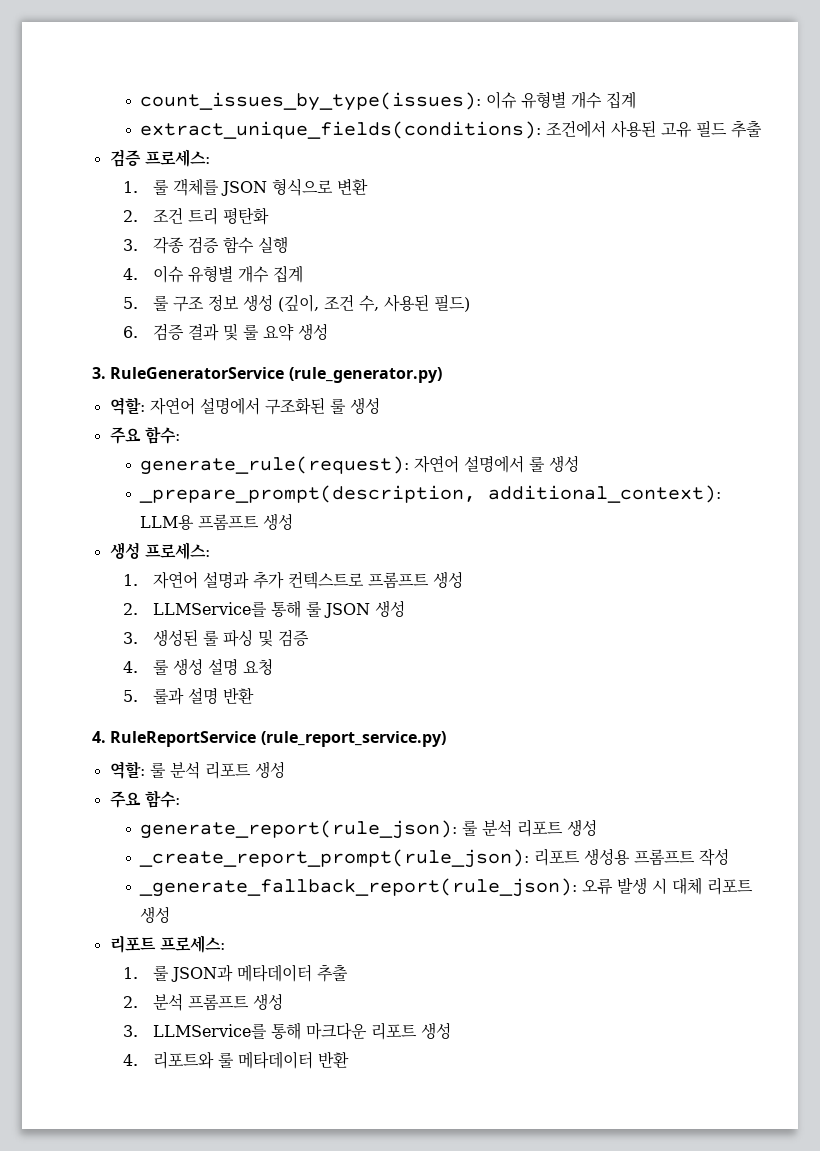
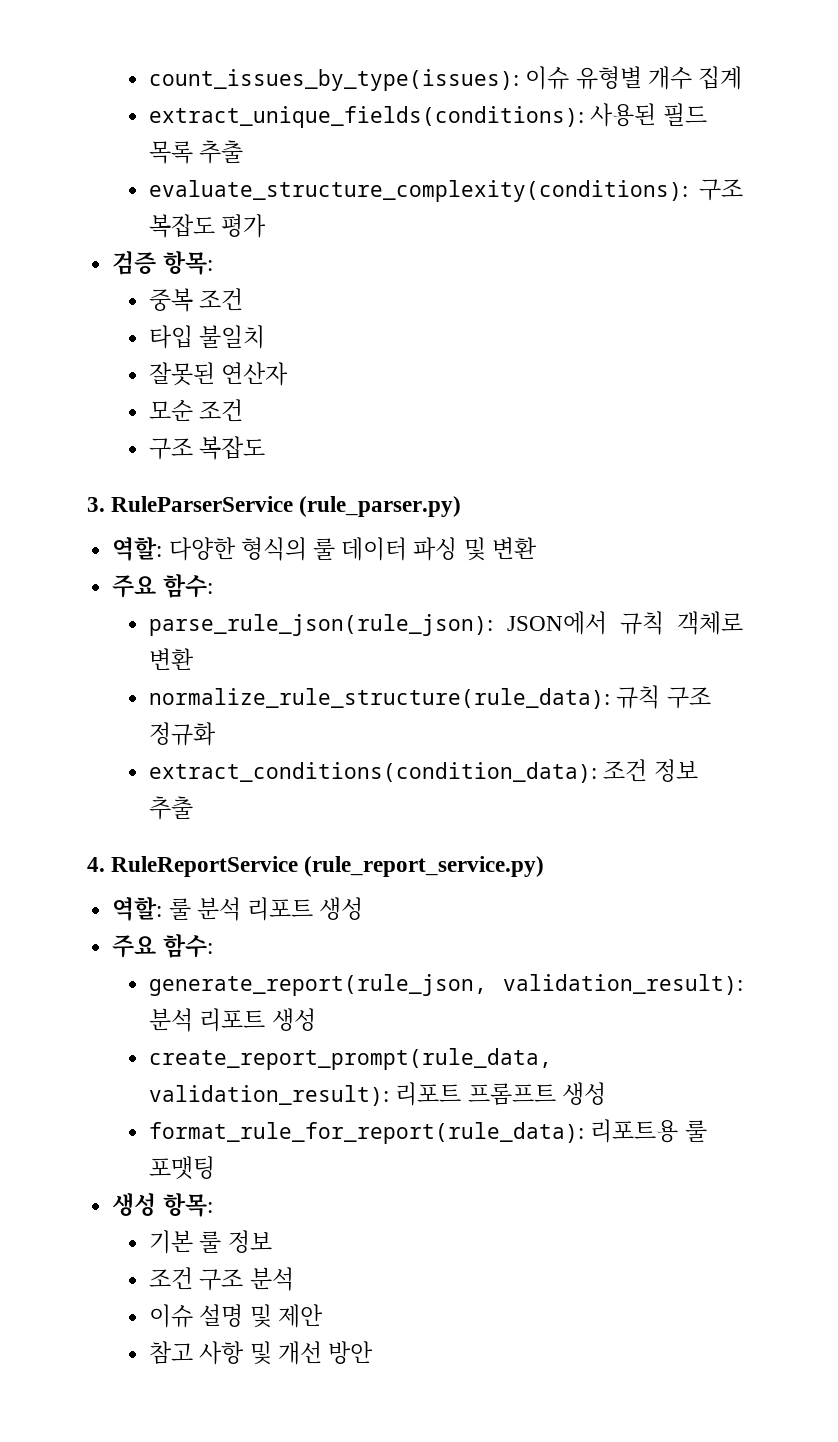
- extract_unique_fields(conditions): 조건에서 사용된 고유 필드 추출
- 검증 프로세스:
- 1. 룰 객체를 JSON 형식으로 변환
- 2. 조건 트리 평탄화
- 3. 각종 검증 함수 실행
- 4. 이슈 유형별 개수 집계
- 5. 룰 구조 정보 생성 (깊이, 조건 수, 사용된 필드)
- 6. 검증 결과 및 룰 요약 생성
- 3. RuleGeneratorService (rule_generator.py)
- 역할: 자연어 설명에서 구조화된 룰 생성
+ extract_unique_fields(conditions): 사용된 필드 목록 추출
+ evaluate_structure_complexity(conditions): 구조 복잡도 평가
+ 검증 항목:
+ 중복 조건
+ 타입 불일치
+ 잘못된 연산자
+ 모순 조건
+ 구조 복잡도
+ 3. RuleParserService (rule_parser.py)
+ 역할: 다양한 형식의 룰 데이터 파싱 및 변환
  주요 함수:
- generate_rule(request): 자연어 설명에서 룰 생성
- _prepare_prompt(description, additional_context): LLM용 프롬프트 생성
- 생성 프로세스:
- 1. 자연어 설명과 추가 컨텍스트로 프롬프트 생성
- 2. LLMService를 통해 룰 JSON 생성
- 3. 생성된 룰 파싱 및 검증
- 4. 룰 생성 설명 요청
- 5. 룰과 설명 반환
+ parse_rule_json(rule_json): JSON에서 규칙 객체로 변환
+ normalize_rule_structure(rule_data): 규칙 구조 정규화
+ extract_conditions(condition_data): 조건 정보 추출
- generate_report(rule_json): 룰 분석 리포트 생성
- _create_report_prompt(rule_json): 리포트 생성용 프롬프트 작성
- _generate_fallback_report(rule_json): 오류 발생 시 대체 리포트 생성
- 리포트 프로세스:
- 1. 룰 JSON과 메타데이터 추출
- 2. 분석 프롬프트 생성
- 3. LLMService를 통해 마크다운 리포트 생성
- 4. 리포트와 룰 메타데이터 반환
+ generate_report(rule_json, validation_result): 분석 리포트 생성
+ create_report_prompt(rule_data, validation_result): 리포트 프롬프트 생성
+ format_rule_for_report(rule_data): 리포트용 룰 포맷팅
+ 생성 항목:
+ 기본 룰 정보
+ 조건 구조 분석
+ 이슈 설명 및 제안
+ 참고 사항 및 개선 방안

